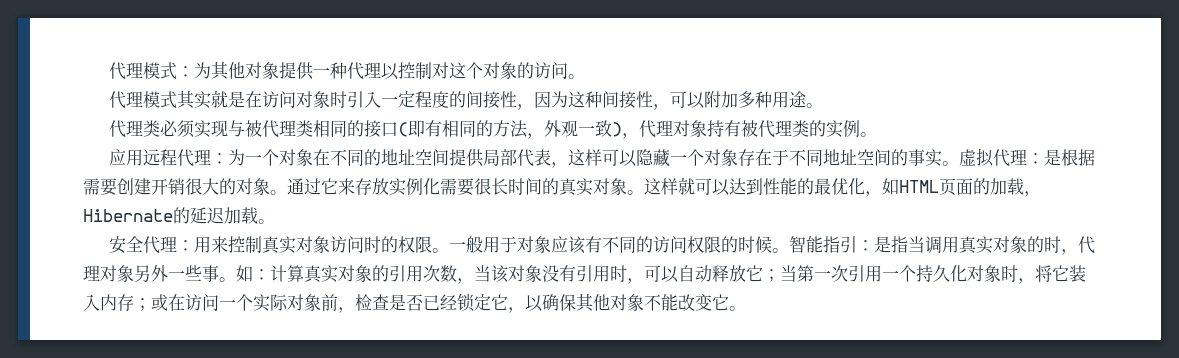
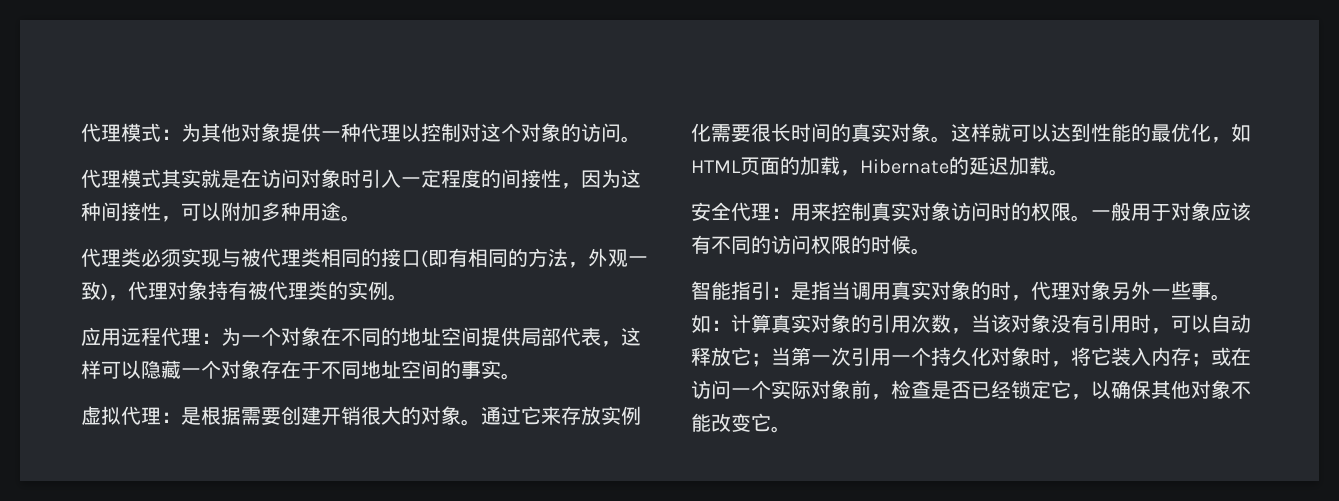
- 应用远程代理：为一个对象在不同的地址空间提供局部代表，这样可以隐藏一个对象存在于不同地址空间的事实。虚拟代理：是根据需要创建开销很大的对象。
+ 应用远程代理：为一个对象在不同的地址空间提供局部代表，这样可以隐藏一个对象存在于不同地址空间的事实。
+ 虚拟代理：是根据需要创建开销很大的对象。
- 一般用于对象应该有不同的访问权限的时候。智能指引：是指当调用真实对象的时，代理对象另外一些事。
+ 一般用于对象应该有不同的访问权限的时候。
+ 智能指引：是指当调用真实对象的时，代理对象另外一些事。

